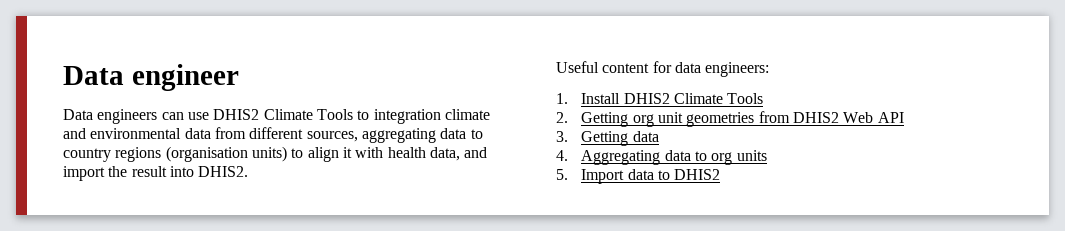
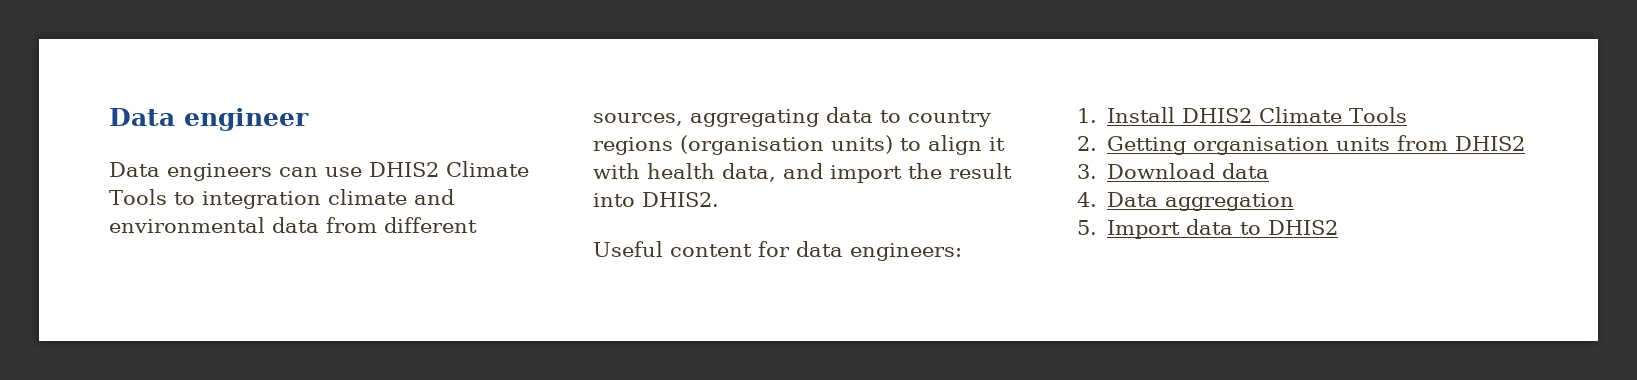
- 2. Getting org unit geometries from DHIS2 Web API
+ 2. Getting organisation units from DHIS2
- 3. Getting data
+ 3. Download data
- 4. Aggregating data to org units
+ 4. Data aggregation

